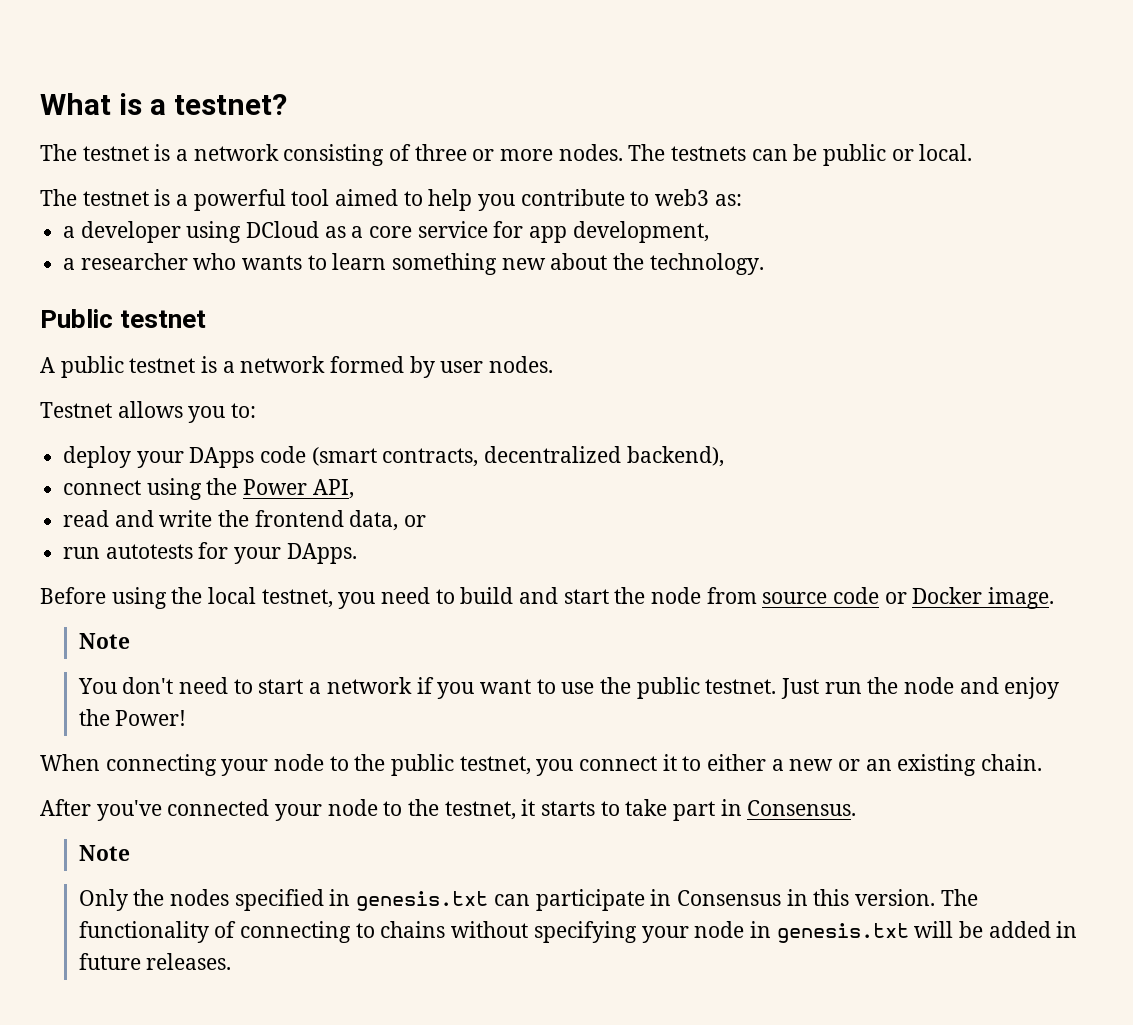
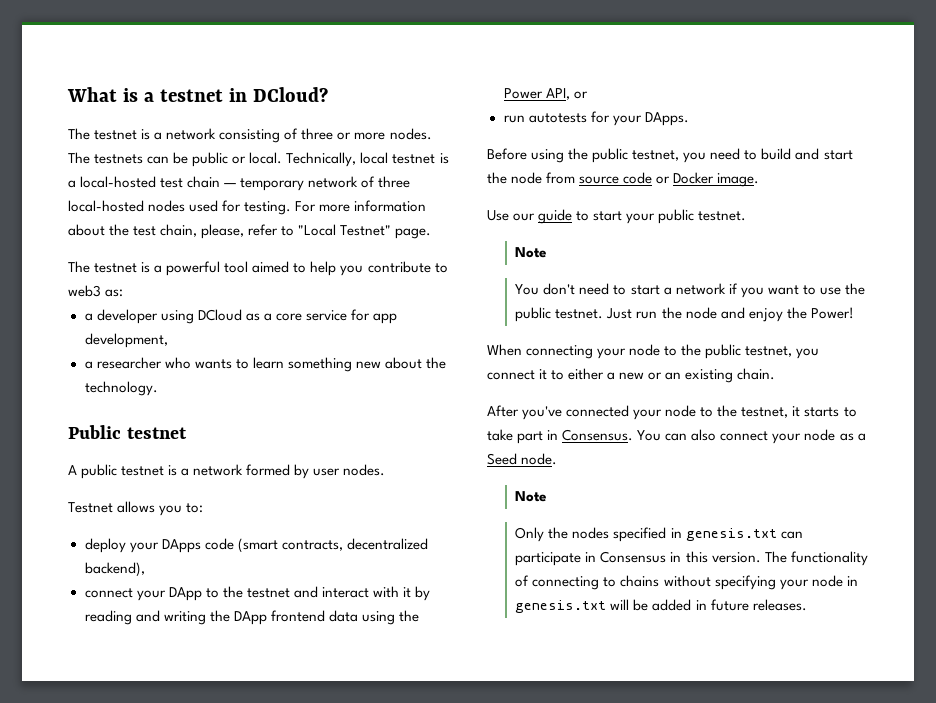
- What is a testnet?
+ What is a testnet in DCloud?
+ Technically, local testnet is a local-hosted test chain — temporary network of three local-hosted nodes used for testing. For more information about the test chain, please, refer to "Local Testnet" page.
- connect using the Power API,
- read and write the frontend data, or
+ connect your DApp to the testnet and interact with it by reading and writing the DApp frontend data using the Power API, or
- Before using the local testnet, you need to build and start the node from source code or Docker image.
+ Before using the public testnet, you need to build and start the node from source code or Docker image.
+ Use our guide to start your public testnet.
+ You can also connect your node as a Seed node.

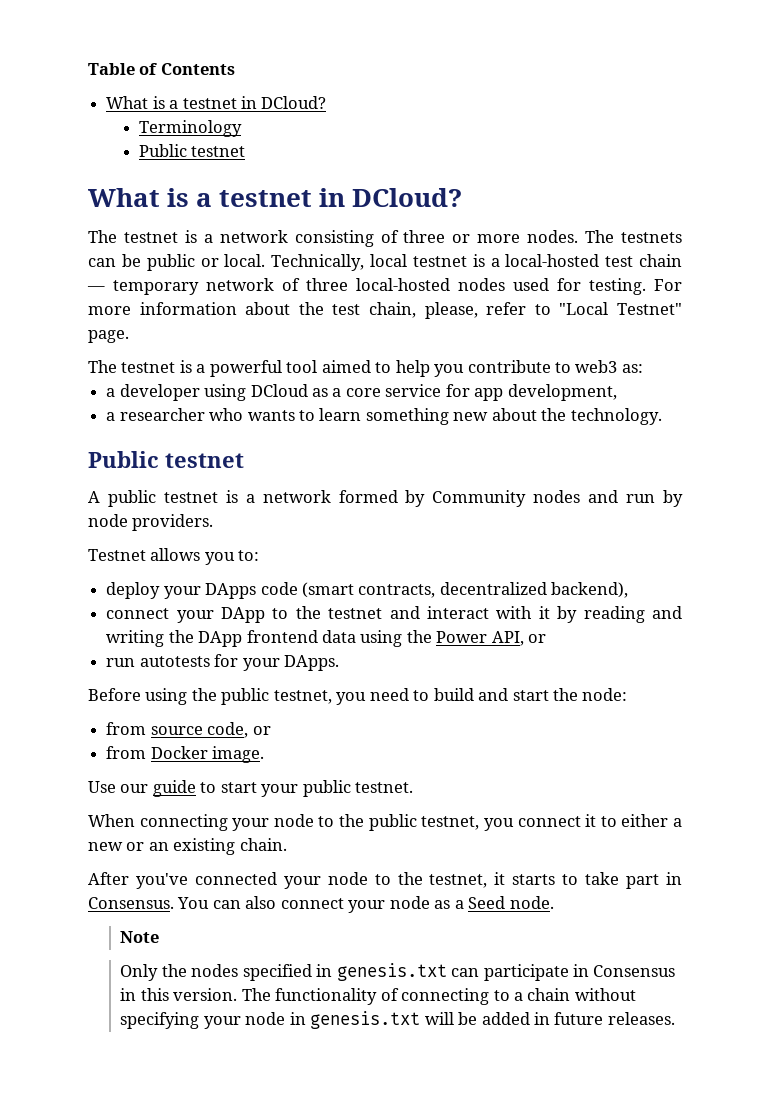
+ Table of Contents
+ What is a testnet in DCloud?
+ Terminology
+ Public testnet
- A public testnet is a network formed by user nodes.
+ A public testnet is a network formed by Community nodes and run by node providers.
- Before using the public testnet, you need to build and start the node from source code or Docker image.
+ Before using the public testnet, you need to build and start the node:
+ from source code, or
+ from Docker image.
  Use our guide to start your public testnet.
- Note
- You don't need to start a network if you want to use the public testnet. Just run the node and enjoy the Power!
- The functionality of connecting to chains without specifying your node in genesis.txt will be added in future releases.
+ The functionality of connecting to a chain without specifying your node in genesis.txt will be added in future releases.

